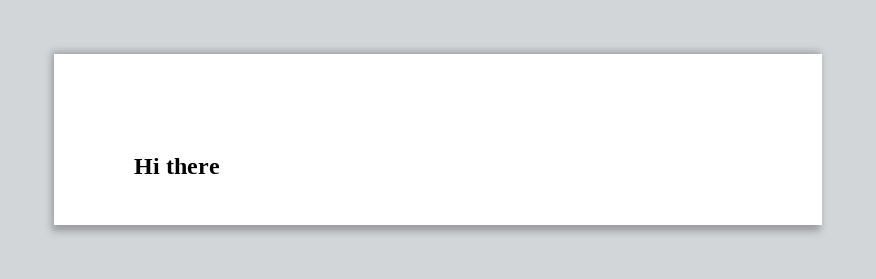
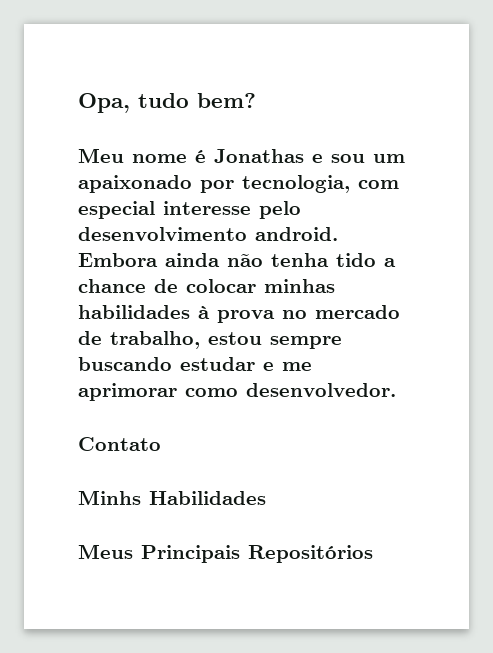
- Hi there
+ Opa, tudo bem?
+ Meu nome é Jonathas e sou um apaixonado por tecnologia, com especial interesse pelo desenvolvimento android. Embora ainda não tenha tido a chance de colocar minhas habilidades à prova no mercado de trabalho, estou sempre buscando estudar e me aprimorar como desenvolvedor.
+ Contato
+ Minhs Habilidades
+ Meus Principais Repositórios

